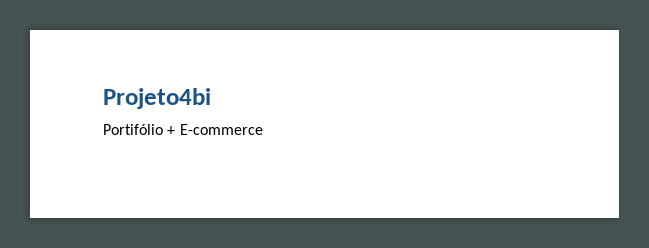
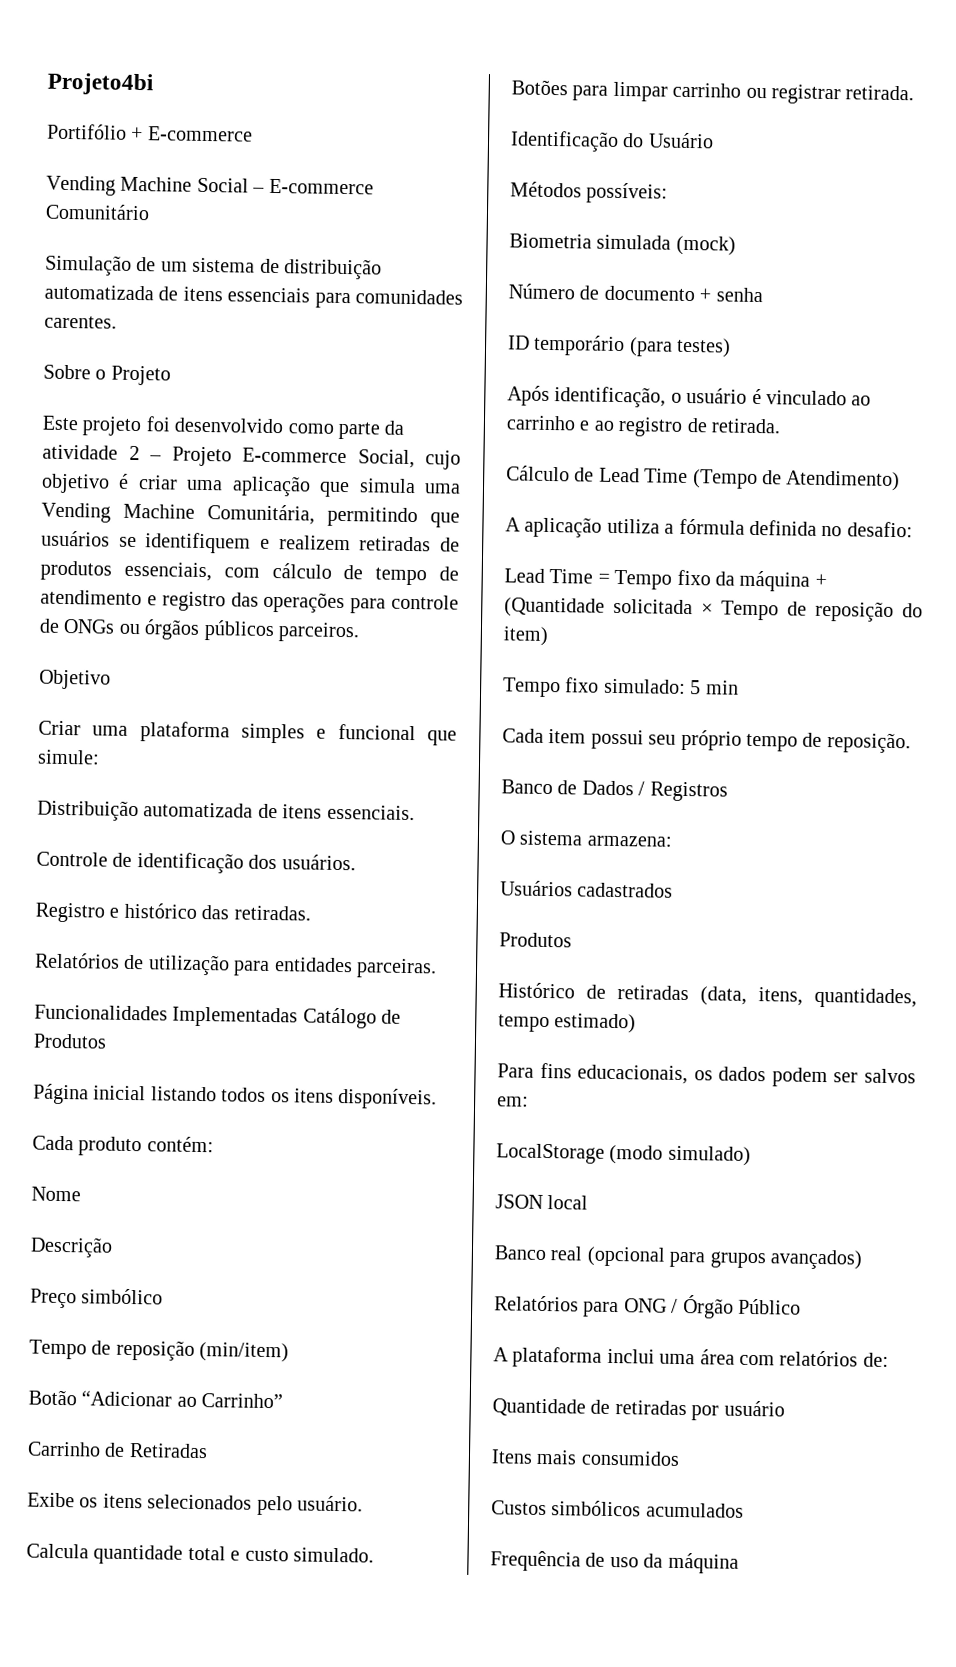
+ Vending Machine Social – E-commerce Comunitário
+ Simulação de um sistema de distribuição automatizada de itens essenciais para comunidades carentes.
+ Sobre o Projeto
+ Este projeto foi desenvolvido como parte da atividade 2 – Projeto E-commerce Social, cujo objetivo é criar uma aplicação que simula uma Vending Machine Comunitária, permitindo que usuários se identifiquem e realizem retiradas de produtos essenciais, com cálculo de tempo de atendimento e registro das operações para controle de ONGs ou órgãos públicos parceiros.
+ Objetivo
+ Criar uma plataforma simples e funcional que simule:
+ Distribuição automatizada de itens essenciais.
+ Controle de identificação dos usuários.
+ Registro e histórico das retiradas.
+ Relatórios de utilização para entidades parceiras.
+ Funcionalidades Implementadas Catálogo de Produtos
+ Página inicial listando todos os itens disponíveis.
+ Cada produto contém:
+ Nome
+ Descrição
+ Preço simbólico
+ Tempo de reposição (min/item)
+ Botão “Adicionar ao Carrinho”
+ Carrinho de Retiradas
+ Exibe os itens selecionados pelo usuário.
+ Calcula quantidade total e custo simulado.
+ Botões para limpar carrinho ou registrar retirada.
+ Identificação do Usuário
+ Métodos possíveis:
+ Biometria simulada (mock)
+ Número de documento + senha
+ ID temporário (para testes)
+ Após identificação, o usuário é vinculado ao carrinho e ao registro de retirada.
+ Cálculo de Lead Time (Tempo de Atendimento)
+ A aplicação utiliza a fórmula definida no desafio:
+ Lead Time = Tempo fixo da máquina + (Quantidade solicitada × Tempo de reposição do item)
+ Tempo fixo simulado: 5 min
+ Cada item possui seu próprio tempo de reposição.
+ Banco de Dados / Registros
+ O sistema armazena:
+ Usuários cadastrados
+ Produtos
+ Histórico de retiradas (data, itens, quantidades, tempo estimado)
+ Para fins educacionais, os dados podem ser salvos em:
+ LocalStorage (modo simulado)
+ JSON local
+ Banco real (opcional para grupos avançados)
+ Relatórios para ONG / Órgão Público
+ A plataforma inclui uma área com relatórios de:
+ Quantidade de retiradas por usuário
+ Itens mais consumidos
+ Custos simbólicos acumulados
+ Frequência de uso da máquina

